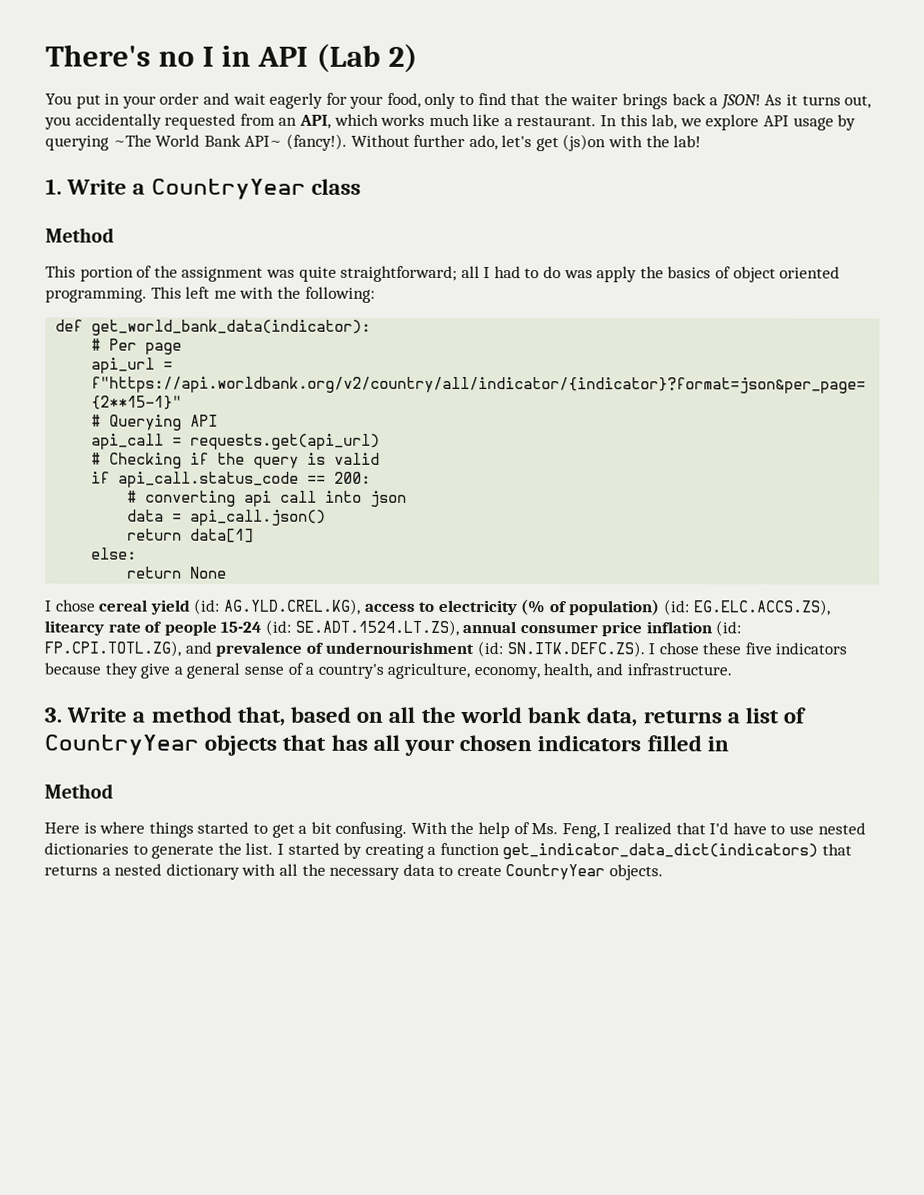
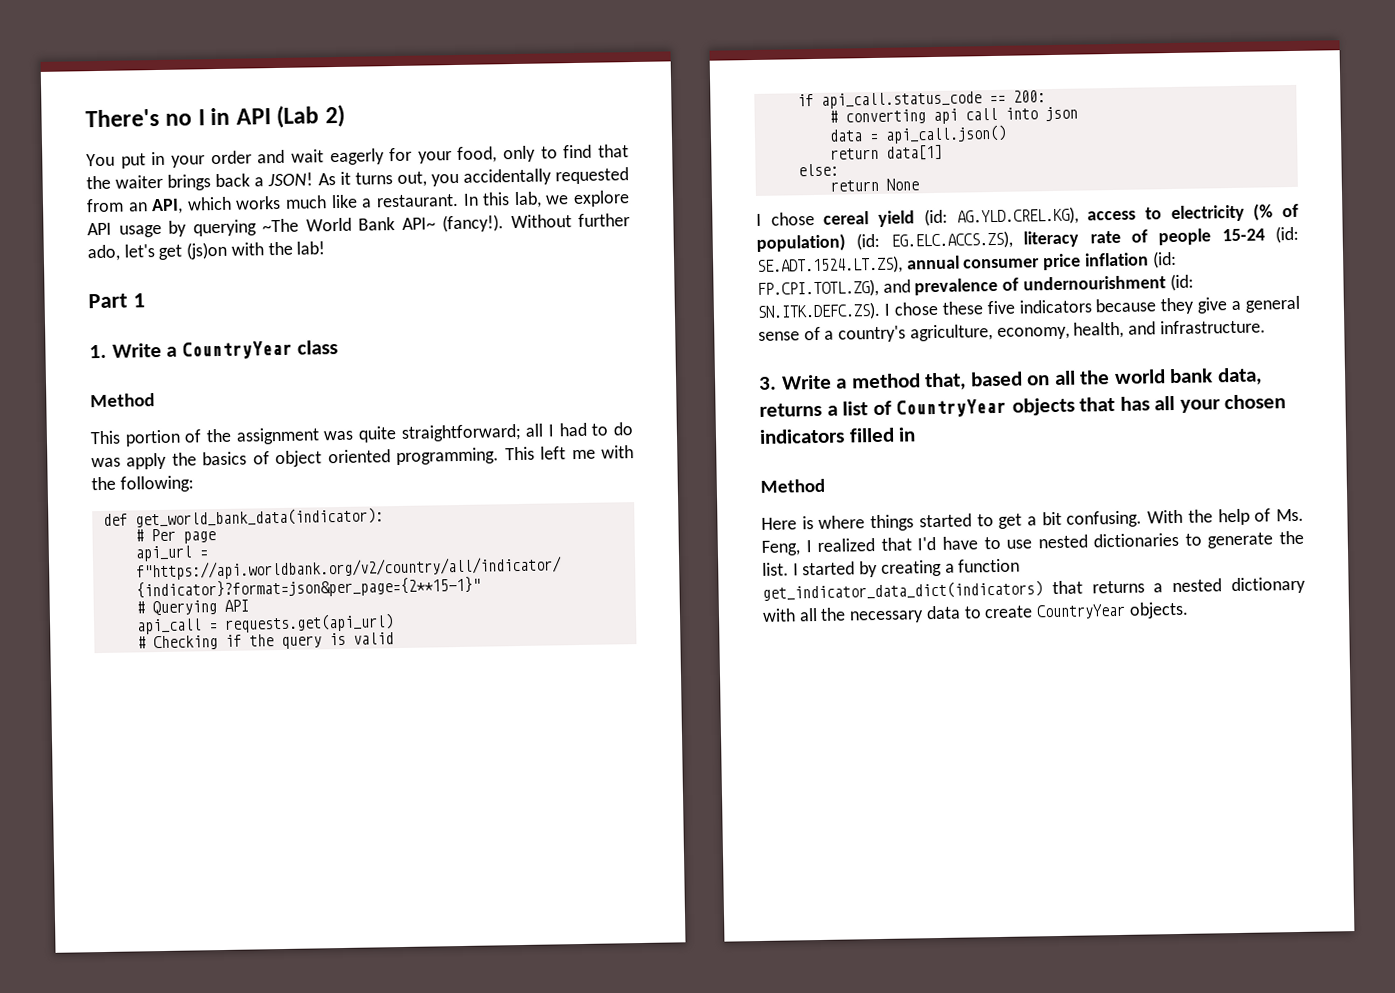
+ Part 1
- I chose cereal yield (id: AG.YLD.CREL.KG), access to electricity (% of population) (id: EG.ELC.ACCS.ZS), litearcy rate of people 15-24 (id: SE.ADT.1524.LT.ZS), annual consumer price inflation (id: FP.CPI.TOTL.ZG), and prevalence of undernourishment (id: SN.ITK.DEFC.ZS). I chose these five indicators because they give a general sense of a country's agriculture, economy, health, and infrastructure.
+ I chose cereal yield (id: AG.YLD.CREL.KG), access to electricity (% of population) (id: EG.ELC.ACCS.ZS), literacy rate of people 15-24 (id: SE.ADT.1524.LT.ZS), annual consumer price inflation (id: FP.CPI.TOTL.ZG), and prevalence of undernourishment (id: SN.ITK.DEFC.ZS). I chose these five indicators because they give a general sense of a country's agriculture, economy, health, and infrastructure.

